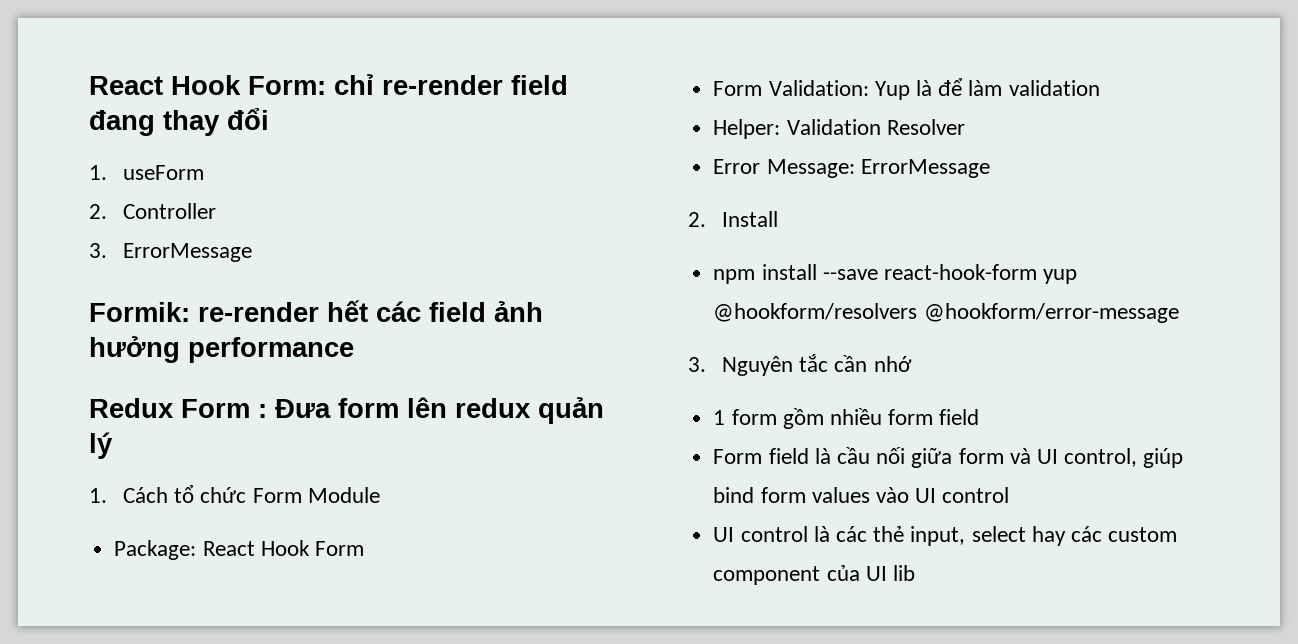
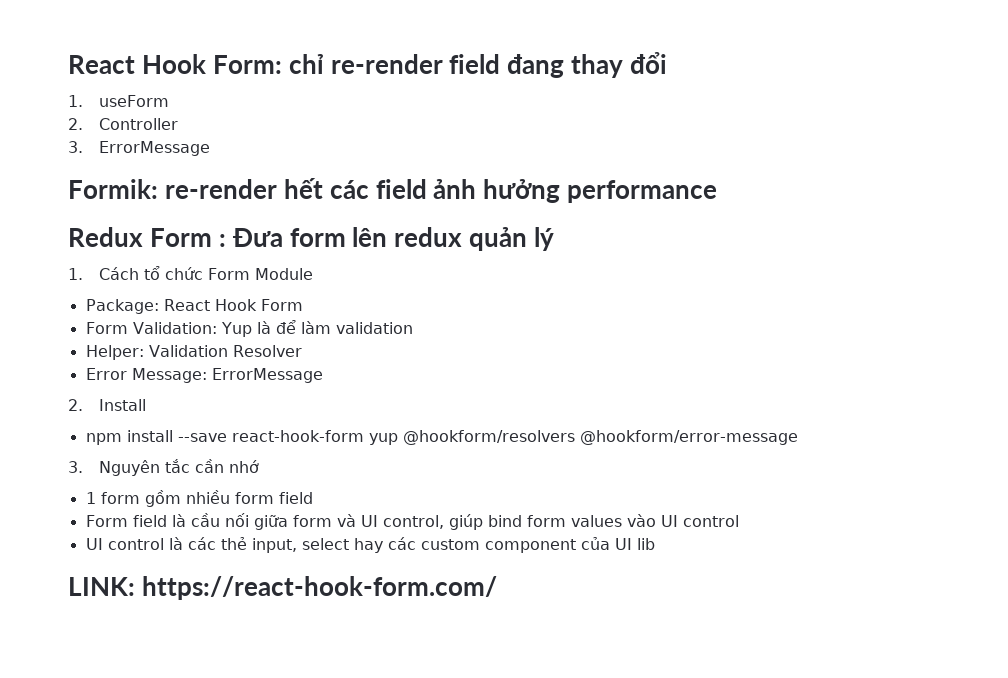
+ LINK: https://react-hook-form.com/

